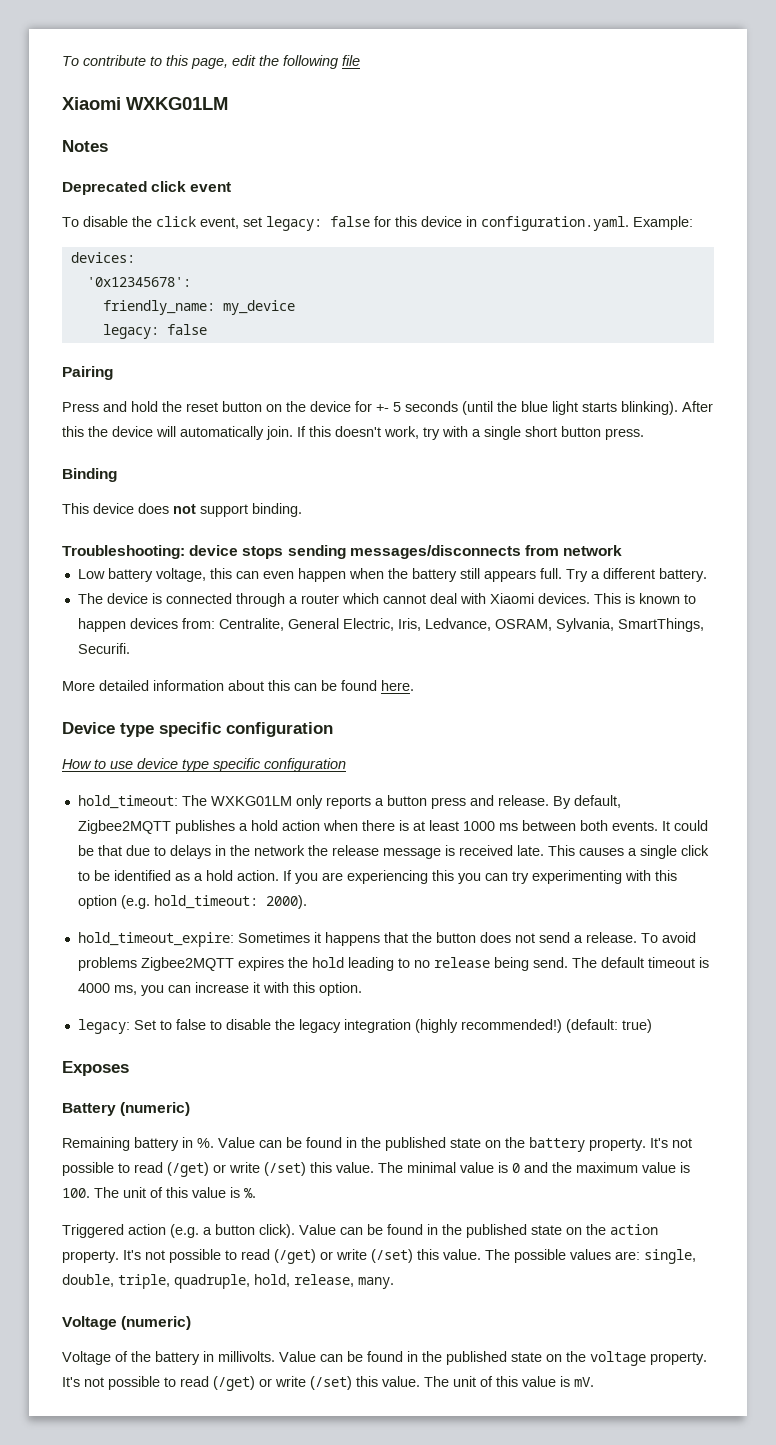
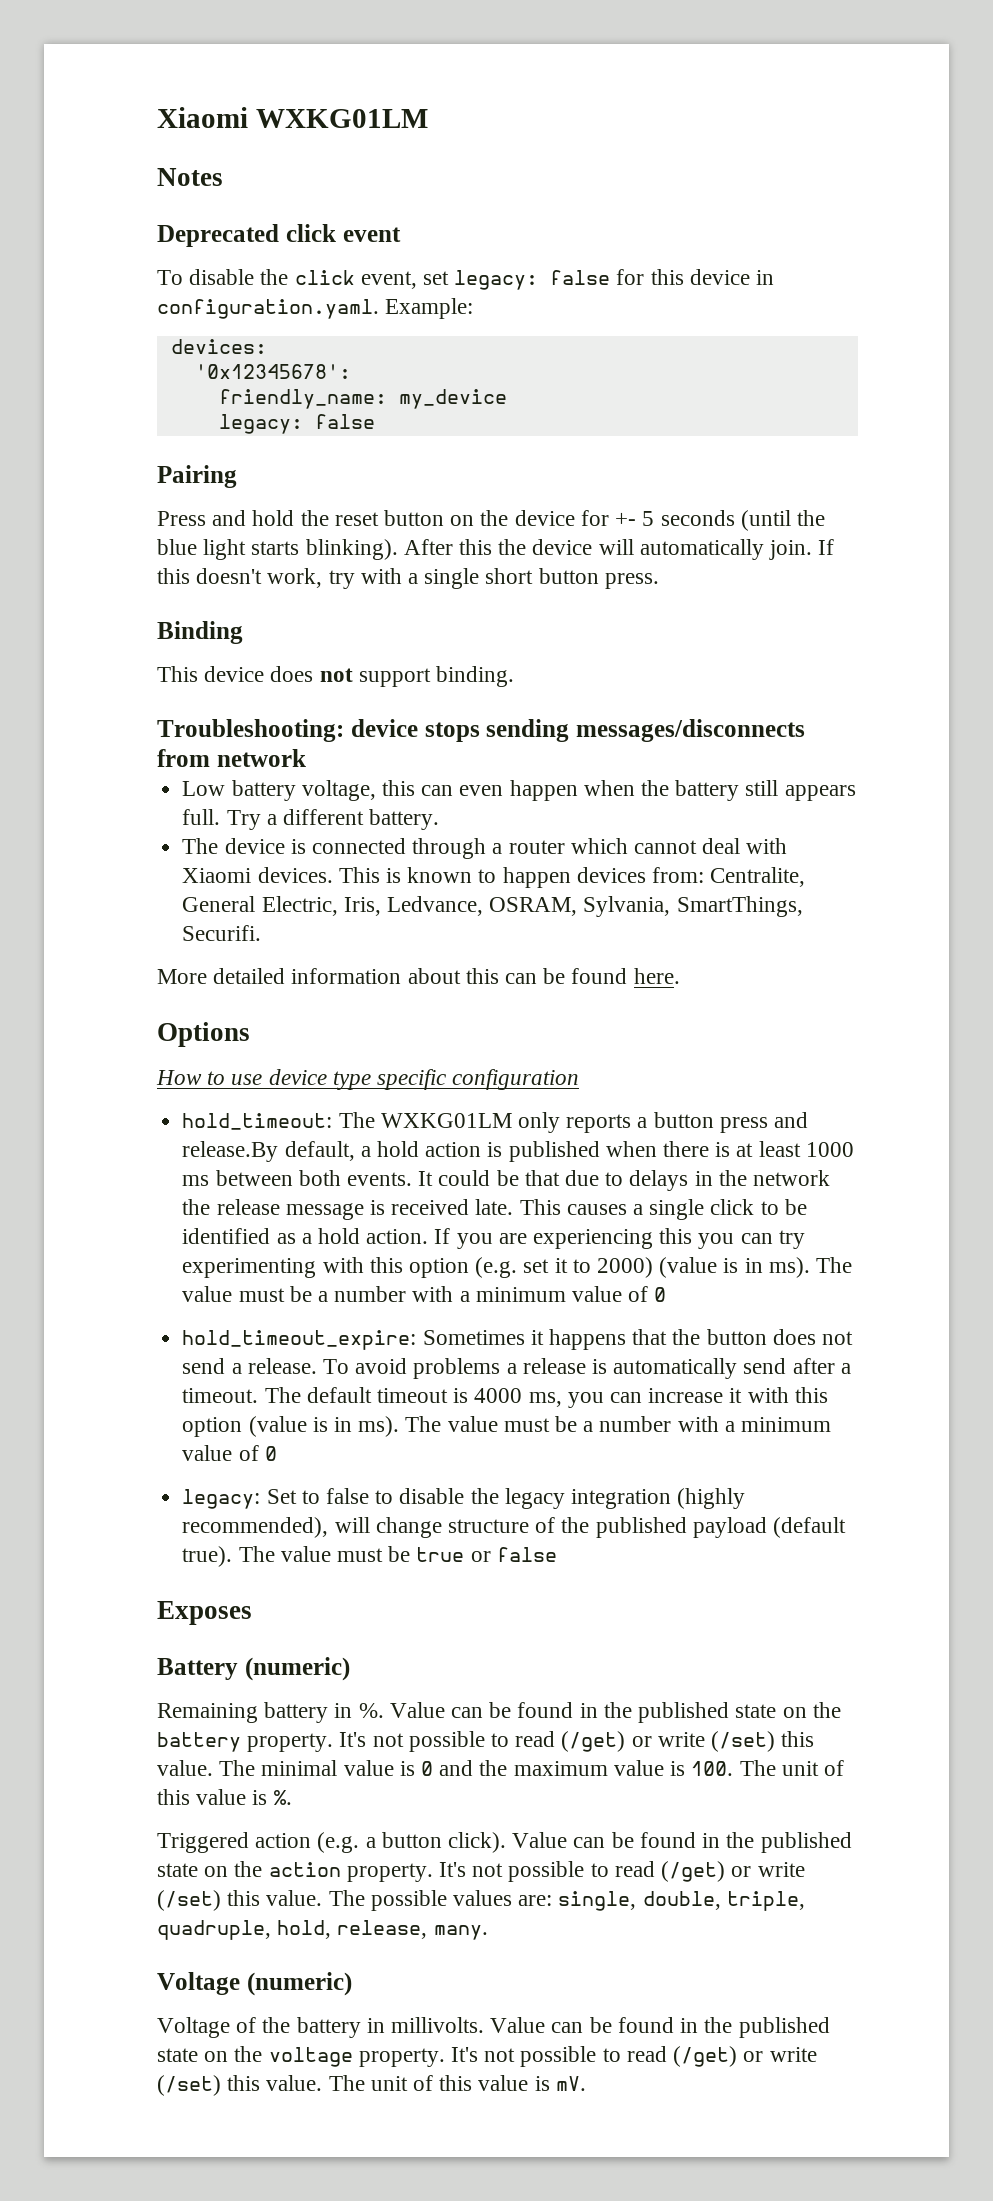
- To contribute to this page, edit the following file
- Device type specific configuration
+ Options
- hold_timeout: The WXKG01LM only reports a button press and release. By default, Zigbee2MQTT publishes a hold action when there is at least 1000 ms between both events.
+ hold_timeout: The WXKG01LM only reports a button press and release.By default, a hold action is published when there is at least 1000 ms between both events.
- If you are experiencing this you can try experimenting with this option (e.g. hold_timeout: 2000).
+ If you are experiencing this you can try experimenting with this option (e.g. set it to 2000) (value is in ms). The value must be a number with a minimum value of 0
- To avoid problems Zigbee2MQTT expires the hold leading to no release being send.
+ To avoid problems a release is automatically send after a timeout.
- The default timeout is 4000 ms, you can increase it with this option.
+ The default timeout is 4000 ms, you can increase it with this option (value is in ms). The value must be a number with a minimum value of 0
- legacy: Set to false to disable the legacy integration (highly recommended!) (default: true)
+ legacy: Set to false to disable the legacy integration (highly recommended), will change structure of the published payload (default true). The value must be true or false

